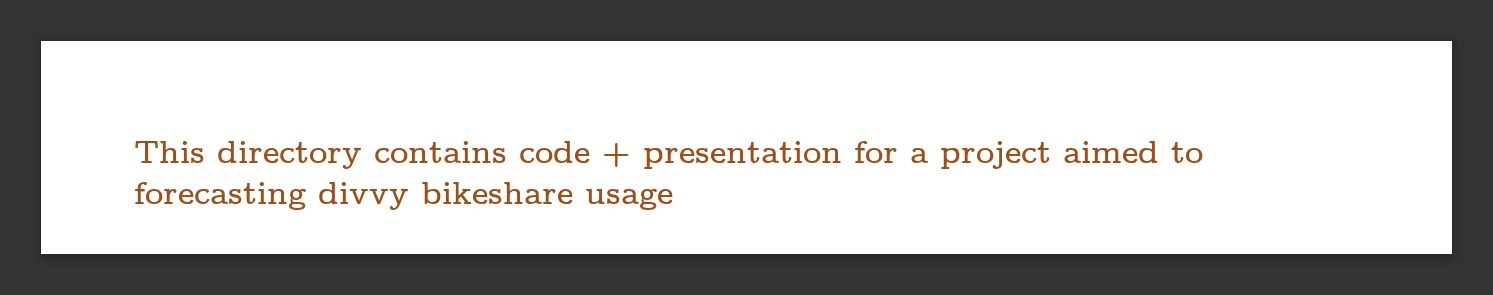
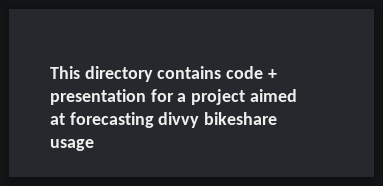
- This directory contains code + presentation for a project aimed to forecasting divvy bikeshare usage
+ This directory contains code + presentation for a project aimed at forecasting divvy bikeshare usage

